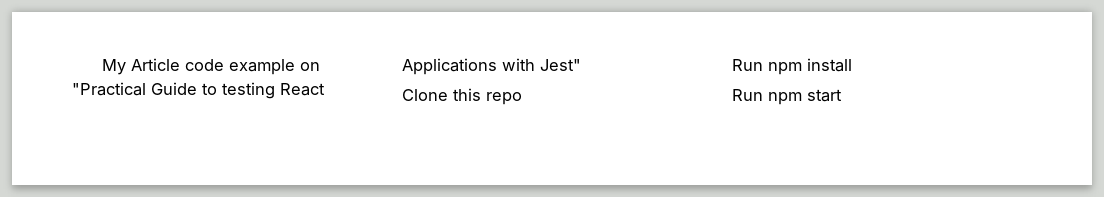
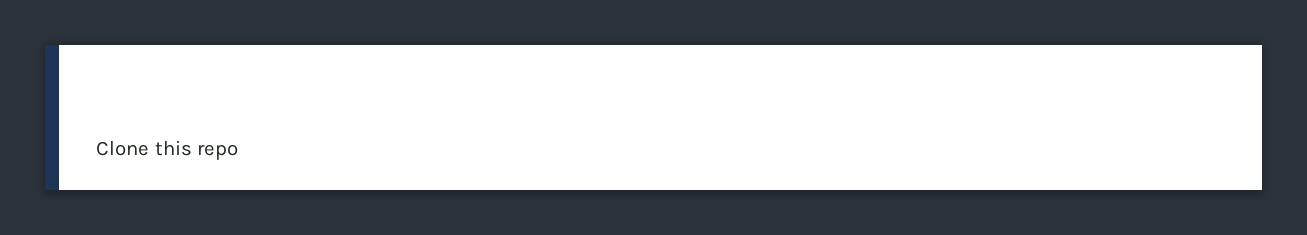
- My Article code example on "Practical Guide to testing React Applications with Jest"
  Clone this repo
- Run npm install
- Run npm start

